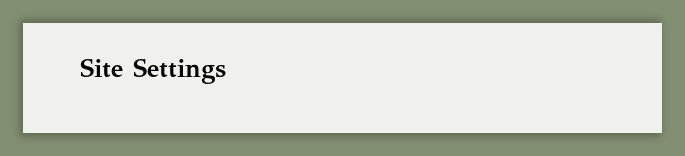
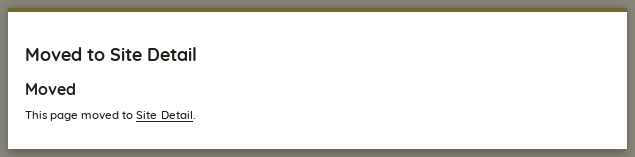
- Site Settings
+ Moved to Site Detail
+ Moved
+ This page moved to Site Detail.

